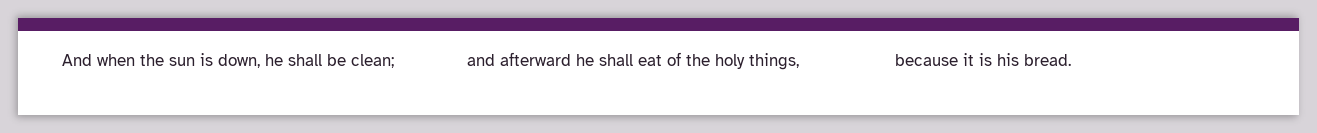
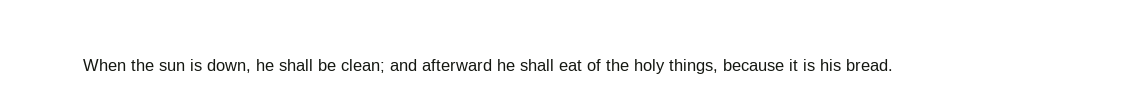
- And when the sun is down, he shall be clean; and afterward he shall eat of the holy things, because it is his bread.
+ When the sun is down, he shall be clean; and afterward he shall eat of the holy things, because it is his bread.

